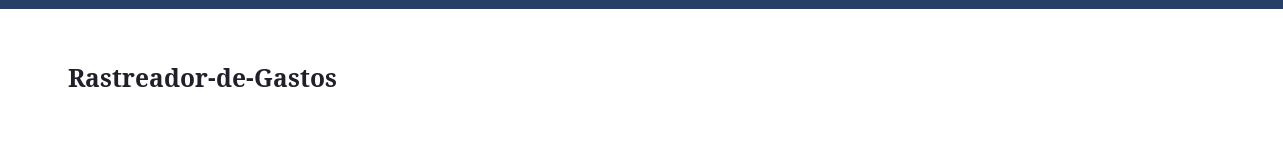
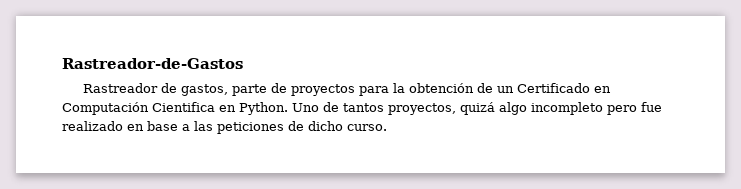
+ Rastreador de gastos, parte de proyectos para la obtención de un Certificado en Computación Cientifica en Python. Uno de tantos proyectos, quizá algo incompleto pero fue realizado en base a las peticiones de dicho curso.

